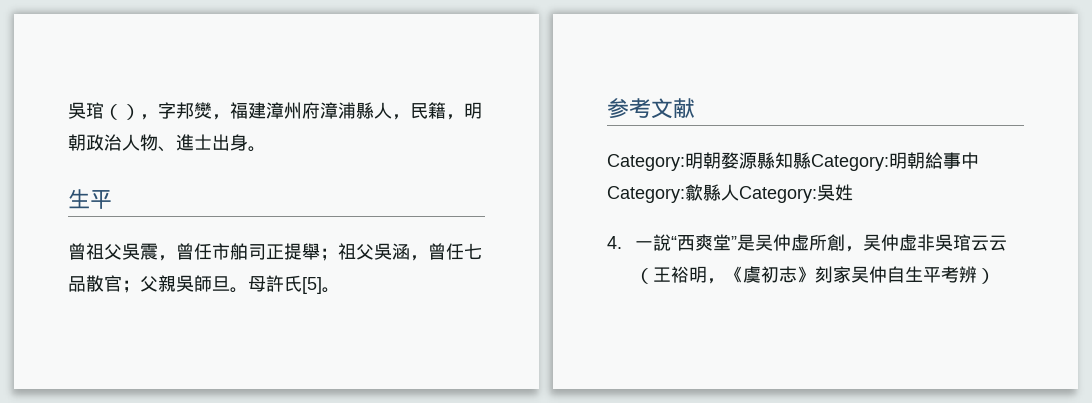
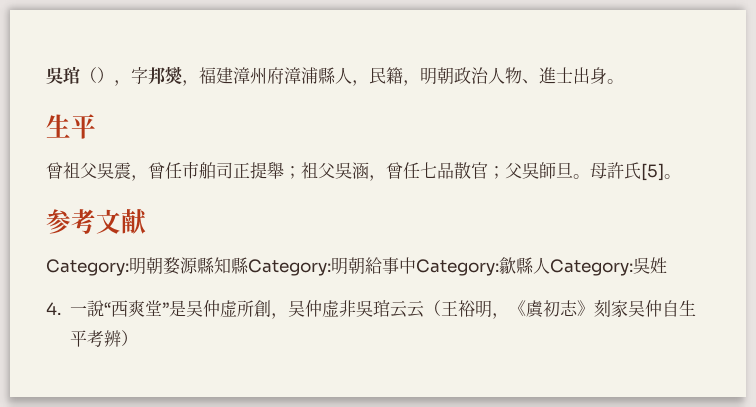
- 曾祖父吳震，曾任市舶司正提舉；祖父吳涵，曾任七品散官；父親吳師旦。
+ 曾祖父吳震，曾任市舶司正提舉；祖父吳涵，曾任七品散官；父吳師旦。

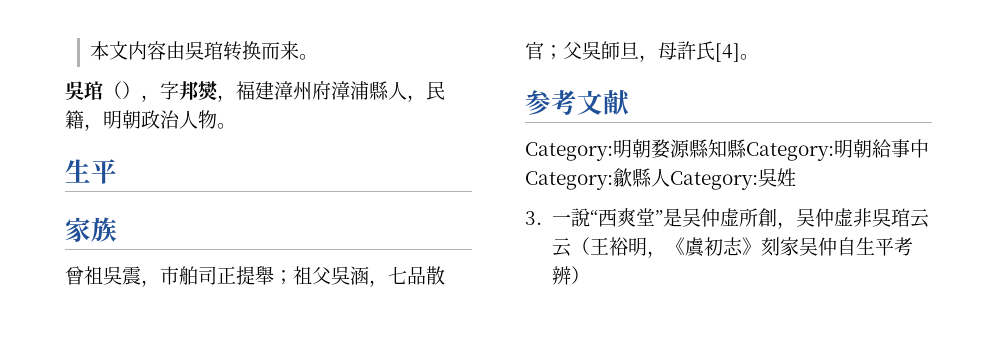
+ 本文内容由吳琯转换而来。
- 吳琯（），字邦爕，福建漳州府漳浦縣人，民籍，明朝政治人物、進士出身。
+ 吳琯（），字邦爕，福建漳州府漳浦縣人，民籍，明朝政治人物。
+ 家族
- 曾祖父吳震，曾任市舶司正提舉；祖父吳涵，曾任七品散官；父吳師旦。母許氏[5]。
+ 曾祖吳震，市舶司正提舉；祖父吳涵，七品散官；父吳師旦，母許氏[4]。
- 4.一說“西爽堂”是吴仲虚所創，吴仲虚非吳琯云云（王裕明，《虞初志》刻家吴仲自生平考辨）
+ 3.一說“西爽堂”是吴仲虚所創，吴仲虚非吳琯云云（王裕明，《虞初志》刻家吴仲自生平考辨）

